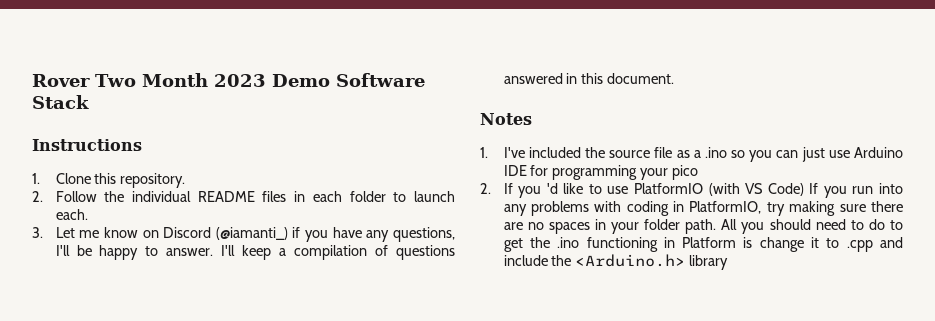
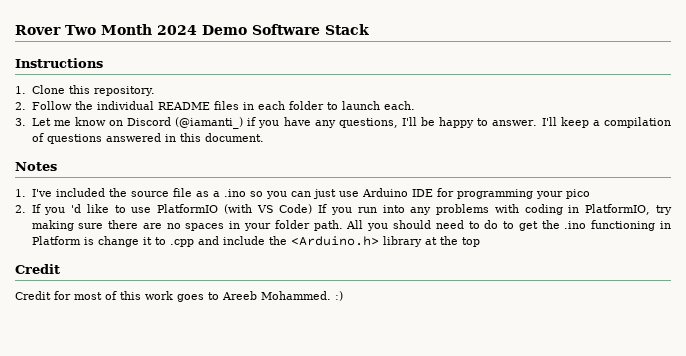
- Rover Two Month 2023 Demo Software Stack
+ Rover Two Month 2024 Demo Software Stack
- All you should need to do to get the .ino functioning in Platform is change it to .cpp and include the <Arduino.h> library
+ All you should need to do to get the .ino functioning in Platform is change it to .cpp and include the <Arduino.h> library at the top
+ Credit
+ Credit for most of this work goes to Areeb Mohammed. :)

